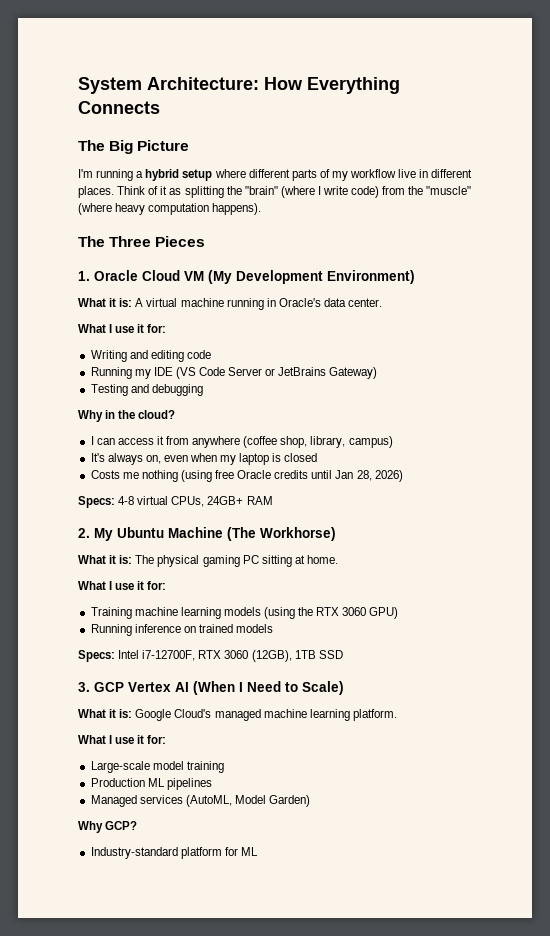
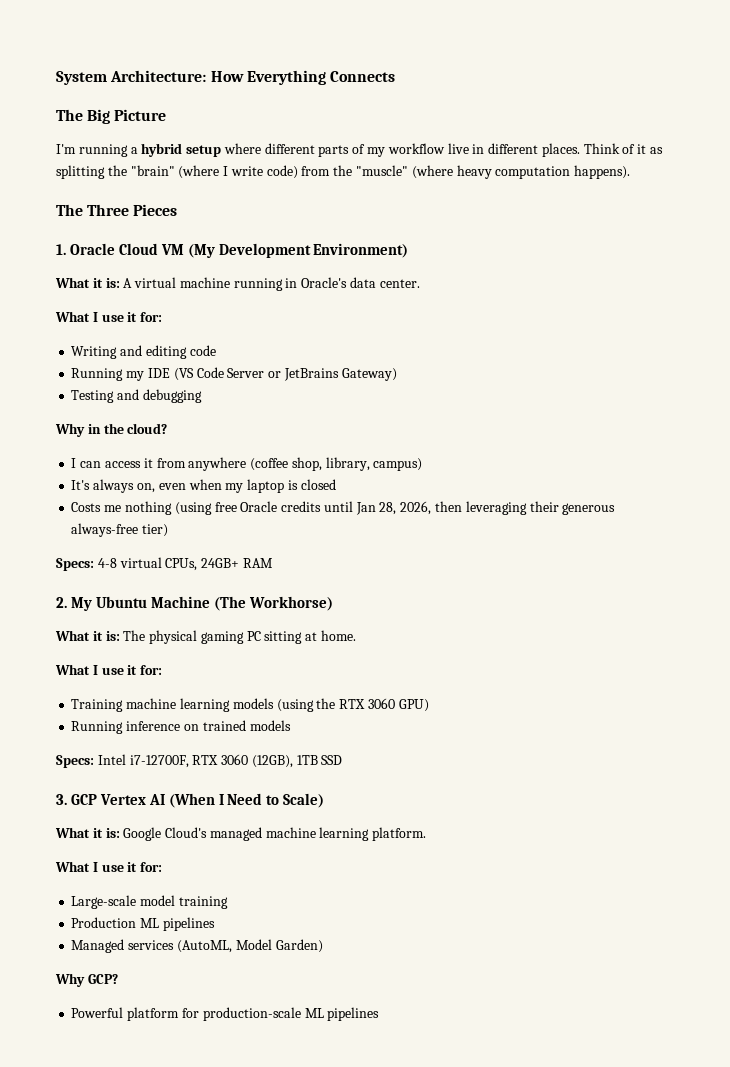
- Costs me nothing (using free Oracle credits until Jan 28, 2026)
+ Costs me nothing (using free Oracle credits until Jan 28, 2026, then leveraging their generous always-free tier)
- Industry-standard platform for ML
+ Powerful platform for production-scale ML pipelines

